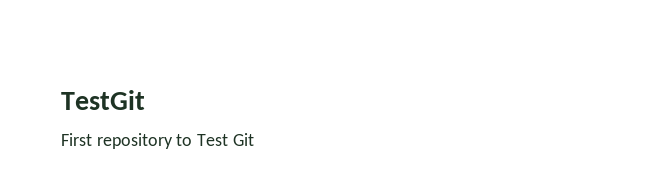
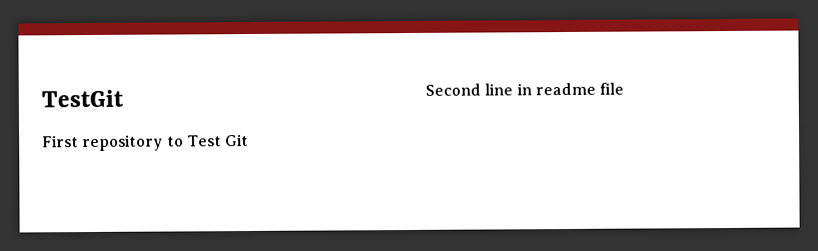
+ Second line in readme file

